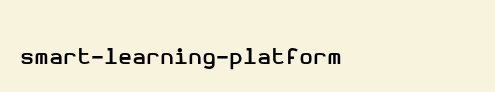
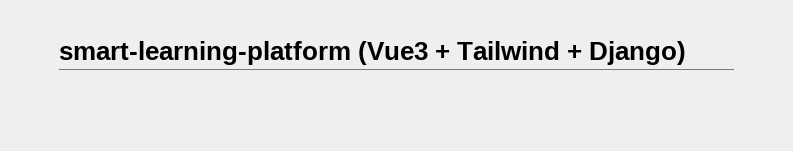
- smart-learning-platform
+ smart-learning-platform (Vue3 + Tailwind + Django)

